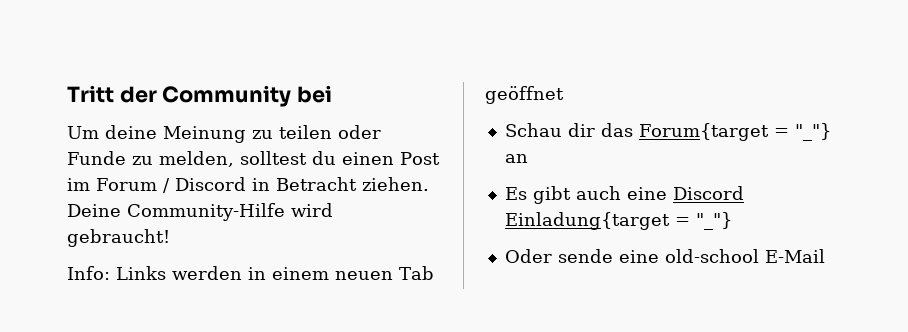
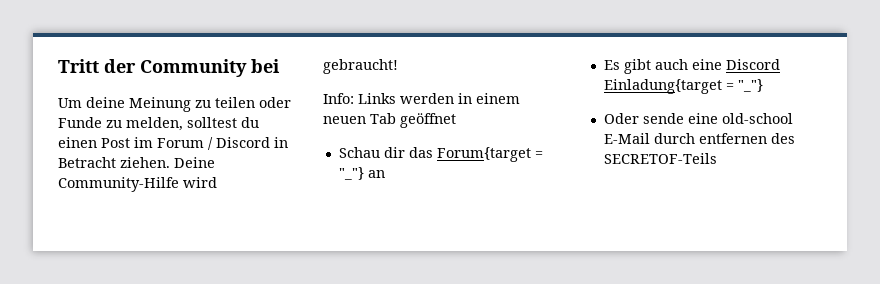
- Oder sende eine old-school E-Mail
+ Oder sende eine old-school E-Mail durch entfernen des SECRETOF-Teils

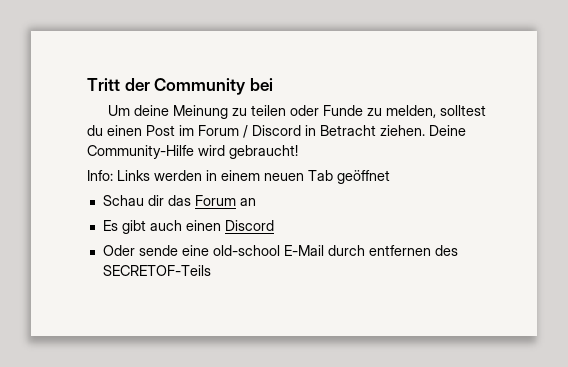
- Schau dir das Forum{target = "_"} an
+ Schau dir das Forum an
- Es gibt auch eine Discord Einladung{target = "_"}
+ Es gibt auch einen Discord

